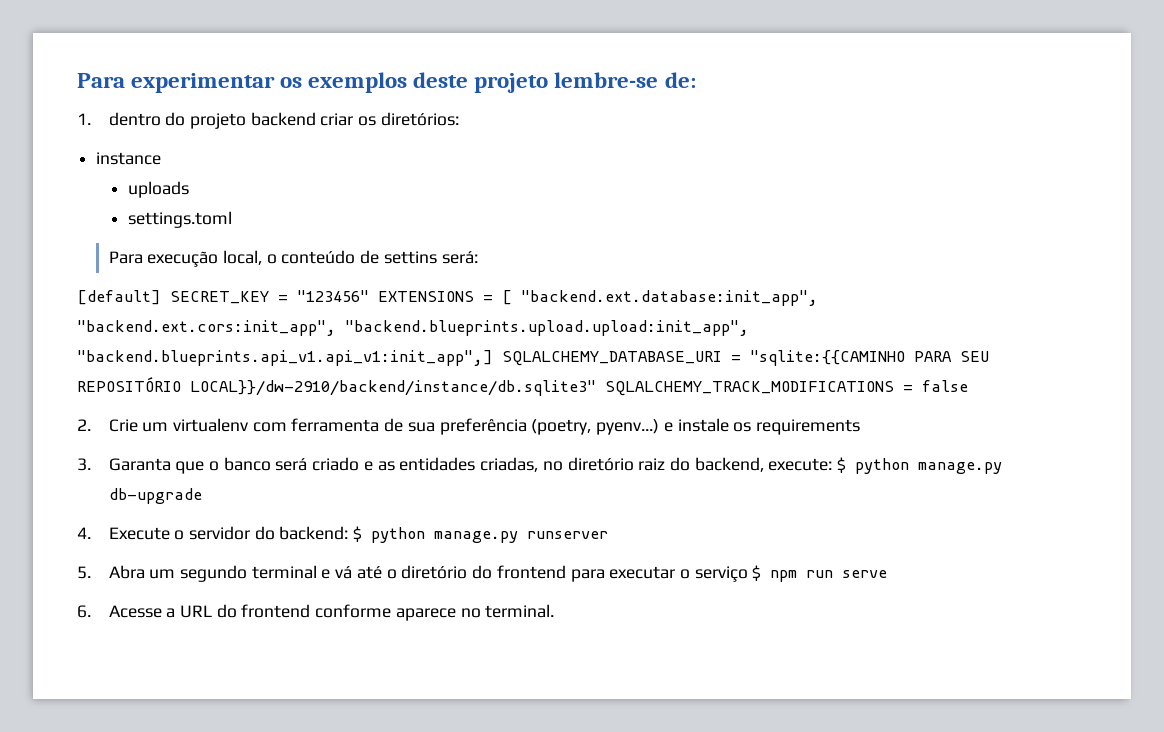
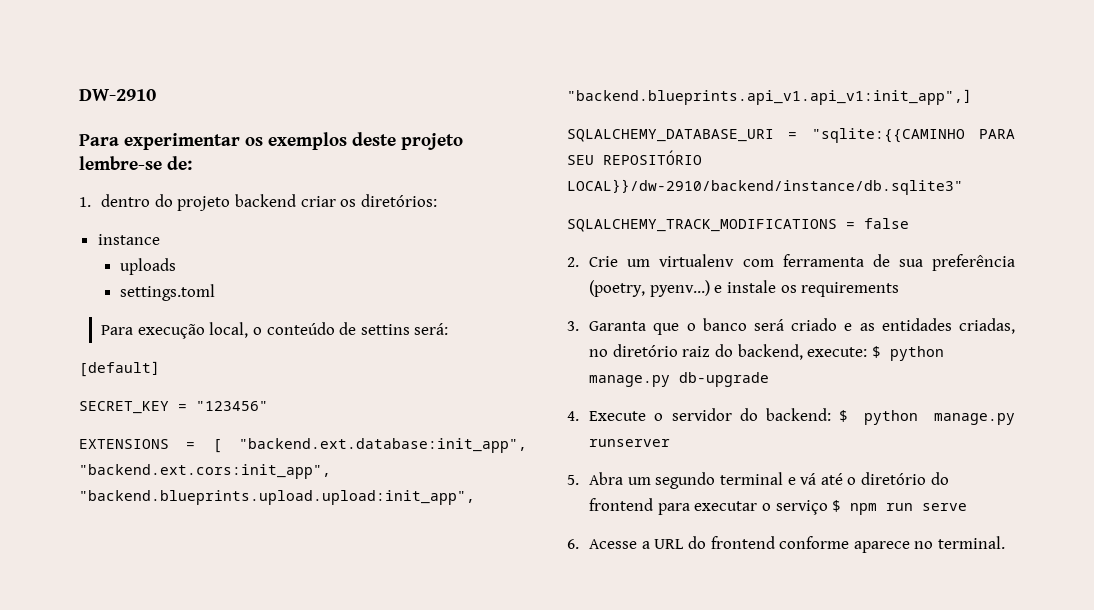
+ DW-2910
- [default] SECRET_KEY = "123456" EXTENSIONS = [ "backend.ext.database:init_app", "backend.ext.cors:init_app", "backend.blueprints.upload.upload:init_app", "backend.blueprints.api_v1.api_v1:init_app",] SQLALCHEMY_DATABASE_URI = "sqlite:{{CAMINHO PARA SEU REPOSITÓRIO LOCAL}}/dw-2910/backend/instance/db.sqlite3" SQLALCHEMY_TRACK_MODIFICATIONS = false
+ [default]
+ SECRET_KEY = "123456"
+ EXTENSIONS = [ "backend.ext.database:init_app", "backend.ext.cors:init_app", "backend.blueprints.upload.upload:init_app", "backend.blueprints.api_v1.api_v1:init_app",]
+ SQLALCHEMY_DATABASE_URI = "sqlite:{{CAMINHO PARA SEU REPOSITÓRIO LOCAL}}/dw-2910/backend/instance/db.sqlite3"
+ SQLALCHEMY_TRACK_MODIFICATIONS = false

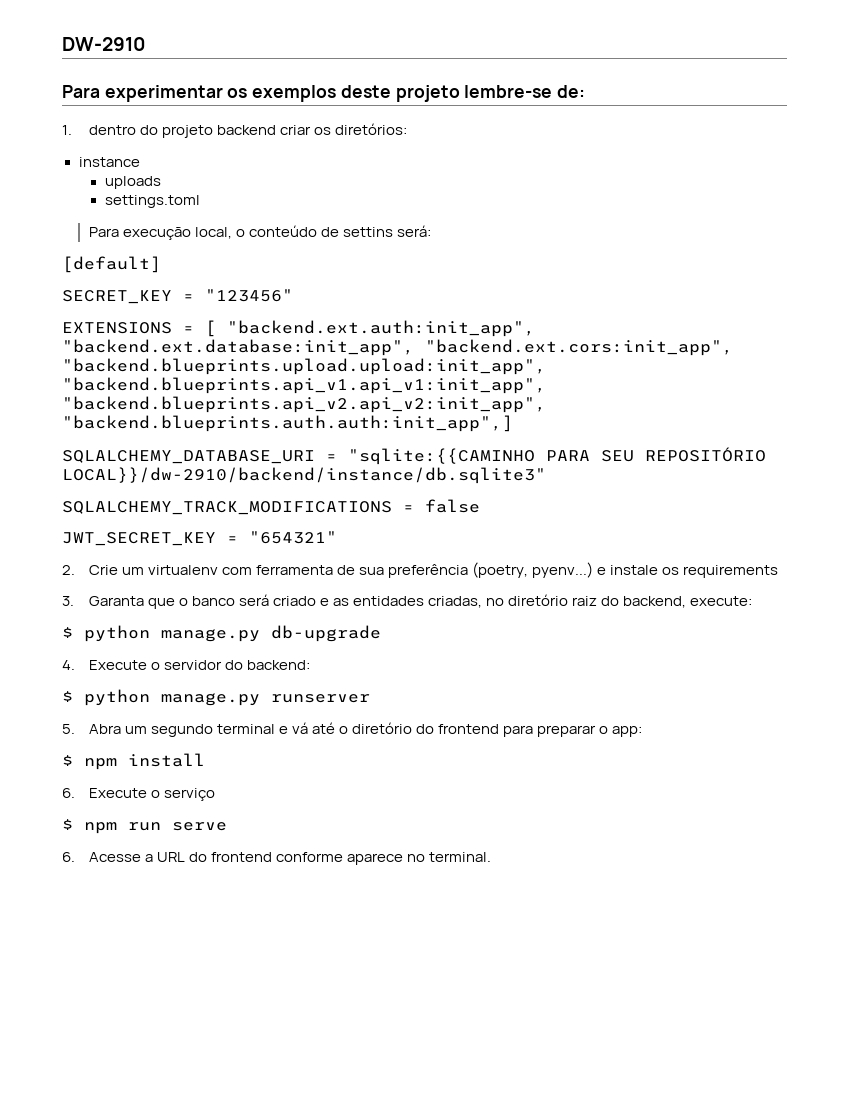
- EXTENSIONS = [ "backend.ext.database:init_app", "backend.ext.cors:init_app", "backend.blueprints.upload.upload:init_app", "backend.blueprints.api_v1.api_v1:init_app",]
+ EXTENSIONS = [ "backend.ext.auth:init_app", "backend.ext.database:init_app", "backend.ext.cors:init_app", "backend.blueprints.upload.upload:init_app", "backend.blueprints.api_v1.api_v1:init_app", "backend.blueprints.api_v2.api_v2:init_app", "backend.blueprints.auth.auth:init_app",]
+ JWT_SECRET_KEY = "654321"
- 3. Garanta que o banco será criado e as entidades criadas, no diretório raiz do backend, execute: $ python manage.py db-upgrade
+ 3. Garanta que o banco será criado e as entidades criadas, no diretório raiz do backend, execute:
+ $ python manage.py db-upgrade
- 4. Execute o servidor do backend: $ python manage.py runserver
+ 4. Execute o servidor do backend:
+ $ python manage.py runserver
- 5. Abra um segundo terminal e vá até o diretório do frontend para executar o serviço $ npm run serve
+ 5. Abra um segundo terminal e vá até o diretório do frontend para preparar o app:
+ $ npm install
+ 6. Execute o serviço
+ $ npm run serve

